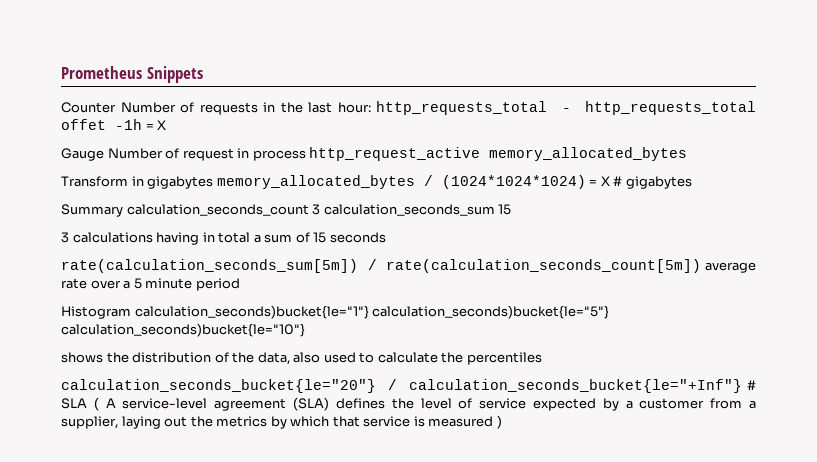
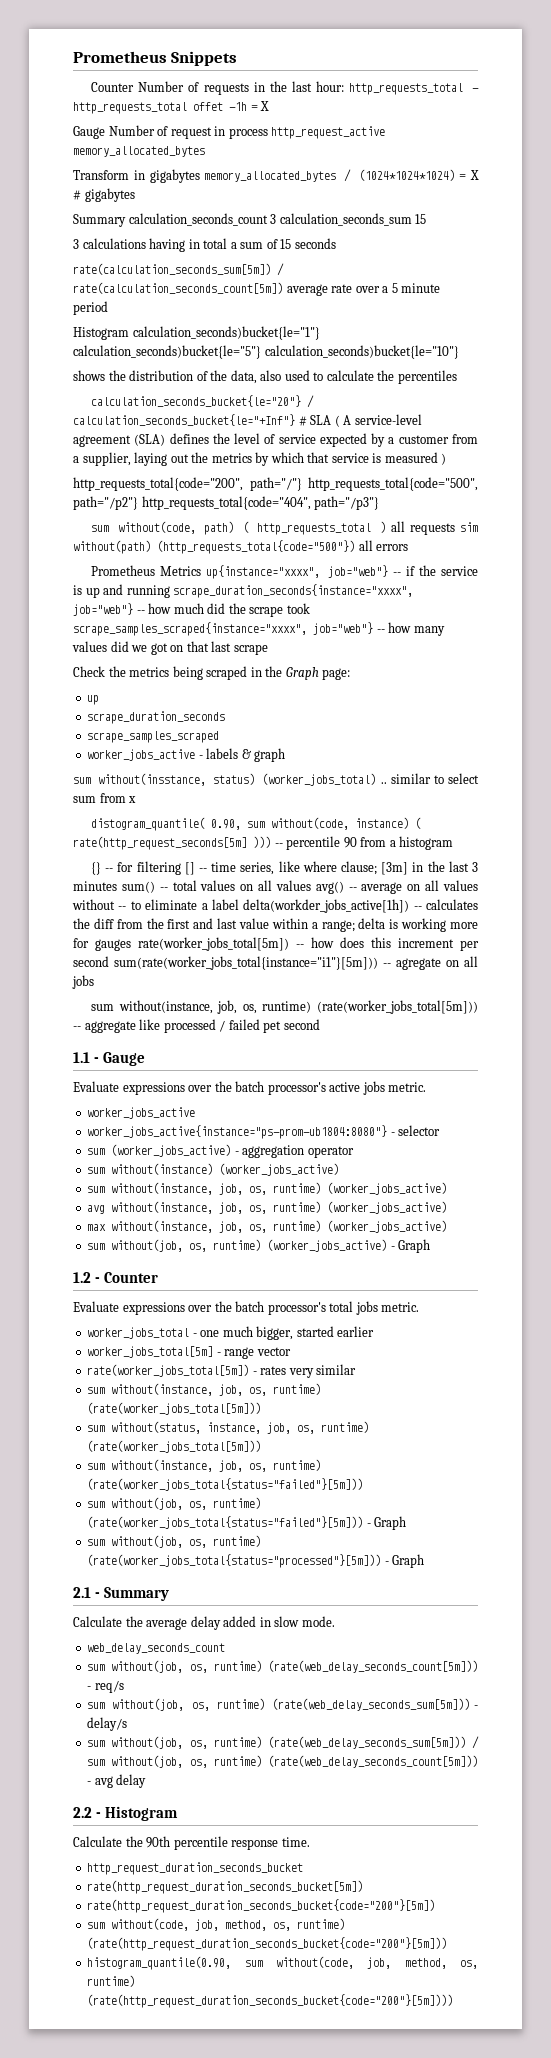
+ http_requests_total{code="200", path="/"} http_requests_total{code="500", path="/p2"} http_requests_total{code="404", path="/p3"}
+ sum without(code, path) ( http_requests_total ) all requests sim without(path) (http_requests_total{code="500"}) all errors
+ Prometheus Metrics up{instance="xxxx", job="web"} -- if the service is up and running scrape_duration_seconds{instance="xxxx", job="web"} -- how much did the scrape took scrape_samples_scraped{instance="xxxx", job="web"} -- how many values did we got on that last scrape
+ Check the metrics being scraped in the Graph page:
+ up
+ scrape_duration_seconds
+ scrape_samples_scraped
+ worker_jobs_active - labels & graph
+ sum without(insstance, status) (worker_jobs_total) .. similar to select sum from x
+ distogram_quantile( 0.90, sum without(code, instance) ( rate(http_request_seconds[5m] ))) -- percentile 90 from a histogram
+ {} -- for filtering [] -- time series, like where clause; [3m] in the last 3 minutes sum() -- total values on all values avg() -- average on all values without -- to eliminate a label delta(workder_jobs_active[1h]) -- calculates the diff from the first and last value within a range; delta is working more for gauges rate(worker_jobs_total[5m]) -- how does this increment per second sum(rate(worker_jobs_total{instance="i1"}[5m])) -- agregate on all jobs
+ sum without(instance, job, os, runtime) (rate(worker_jobs_total[5m])) -- aggregate like processed / failed pet second
+ 1.1 - Gauge
+ Evaluate expressions over the batch processor's active jobs metric.
+ worker_jobs_active
+ worker_jobs_active{instance="ps-prom-ub1804:8080"} - selector
+ sum (worker_jobs_active) - aggregation operator
+ sum without(instance) (worker_jobs_active)
+ sum without(instance, job, os, runtime) (worker_jobs_active)
+ avg without(instance, job, os, runtime) (worker_jobs_active)
+ max without(instance, job, os, runtime) (worker_jobs_active)
+ sum without(job, os, runtime) (worker_jobs_active) - Graph
+ 1.2 - Counter
+ Evaluate expressions over the batch processor's total jobs metric.
+ worker_jobs_total - one much bigger, started earlier
+ worker_jobs_total[5m] - range vector
+ rate(worker_jobs_total[5m]) - rates very similar
+ sum without(instance, job, os, runtime) (rate(worker_jobs_total[5m]))
+ sum without(status, instance, job, os, runtime) (rate(worker_jobs_total[5m]))
+ sum without(instance, job, os, runtime) (rate(worker_jobs_total{status="failed"}[5m]))
+ sum without(job, os, runtime) (rate(worker_jobs_total{status="failed"}[5m])) - Graph
+ sum without(job, os, runtime) (rate(worker_jobs_total{status="processed"}[5m])) - Graph
+ 2.1 - Summary
+ Calculate the average delay added in slow mode.
+ web_delay_seconds_count
+ sum without(job, os, runtime) (rate(web_delay_seconds_count[5m])) - req/s
+ sum without(job, os, runtime) (rate(web_delay_seconds_sum[5m])) - delay/s
+ sum without(job, os, runtime) (rate(web_delay_seconds_sum[5m])) / sum without(job, os, runtime) (rate(web_delay_seconds_count[5m])) - avg delay
+ 2.2 - Histogram
+ Calculate the 90th percentile response time.
+ http_request_duration_seconds_bucket
+ rate(http_request_duration_seconds_bucket[5m])
+ rate(http_request_duration_seconds_bucket{code="200"}[5m])
+ sum without(code, job, method, os, runtime) (rate(http_request_duration_seconds_bucket{code="200"}[5m]))
+ histogram_quantile(0.90, sum without(code, job, method, os, runtime) (rate(http_request_duration_seconds_bucket{code="200"}[5m])))

